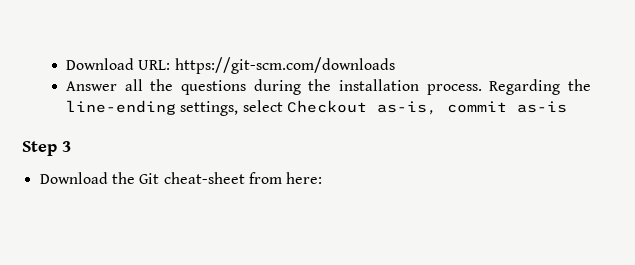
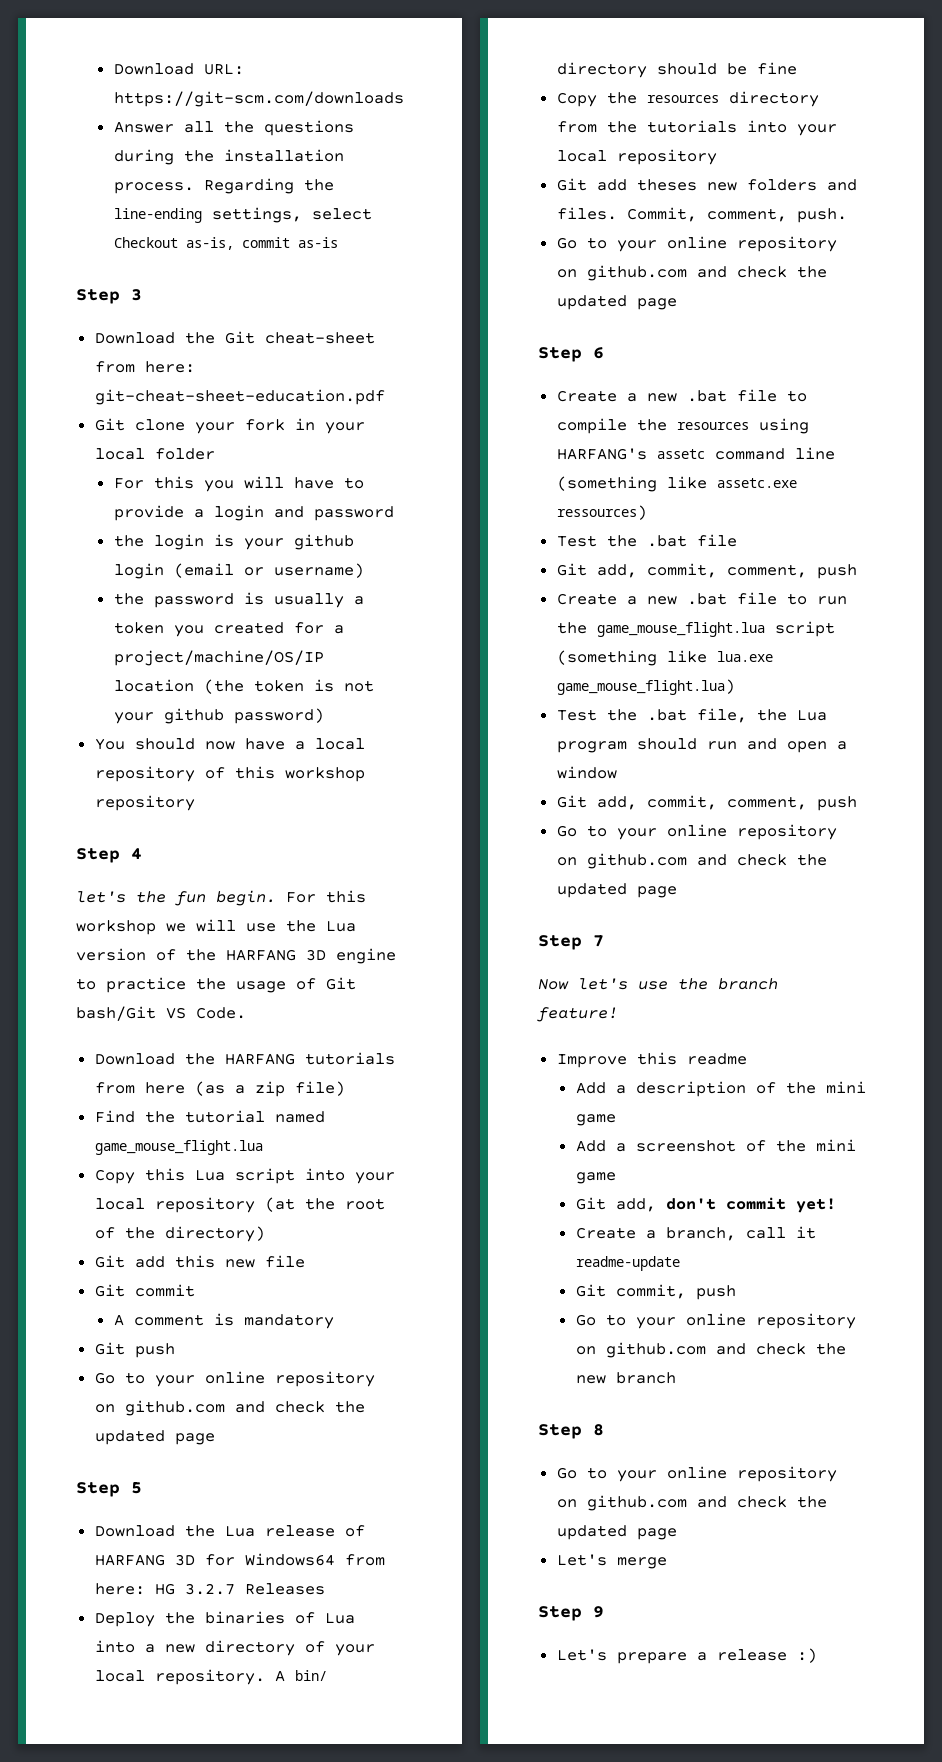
- Download the Git cheat-sheet from here:
+ Download the Git cheat-sheet from here: git-cheat-sheet-education.pdf
+ Git clone your fork in your local folder
+ For this you will have to provide a login and password
+ the login is your github login (email or username)
+ the password is usually a token you created for a project/machine/OS/IP location (the token is not your github password)
+ You should now have a local repository of this workshop repository
+ Step 4
+ let's the fun begin. For this workshop we will use the Lua version of the HARFANG 3D engine to practice the usage of Git bash/Git VS Code.
+ Download the HARFANG tutorials from here (as a zip file)
+ Find the tutorial named game_mouse_flight.lua
+ Copy this Lua script into your local repository (at the root of the directory)
+ Git add this new file
+ Git commit
+ A comment is mandatory
+ Git push
+ Go to your online repository on github.com and check the updated page
+ Step 5
+ Download the Lua release of HARFANG 3D for Windows64 from here: HG 3.2.7 Releases
+ Deploy the binaries of Lua into a new directory of your local repository. A bin/ directory should be fine
+ Copy the resources directory from the tutorials into your local repository
+ Git add theses new folders and files. Commit, comment, push.
+ Go to your online repository on github.com and check the updated page
+ Step 6
+ Create a new .bat file to compile the resources using HARFANG's assetc command line (something like assetc.exe ressources)
+ Test the .bat file
+ Git add, commit, comment, push
+ Create a new .bat file to run the game_mouse_flight.lua script (something like lua.exe game_mouse_flight.lua)
+ Test the .bat file, the Lua program should run and open a window
+ Git add, commit, comment, push
+ Go to your online repository on github.com and check the updated page
+ Step 7
+ Now let's use the branch feature!
+ Improve this readme
+ Add a description of the mini game
+ Add a screenshot of the mini game
+ Git add, don't commit yet!
+ Create a branch, call it readme-update
+ Git commit, push
+ Go to your online repository on github.com and check the new branch
+ Step 8
+ Go to your online repository on github.com and check the updated page
+ Let's merge
+ Step 9
+ Let's prepare a release :)

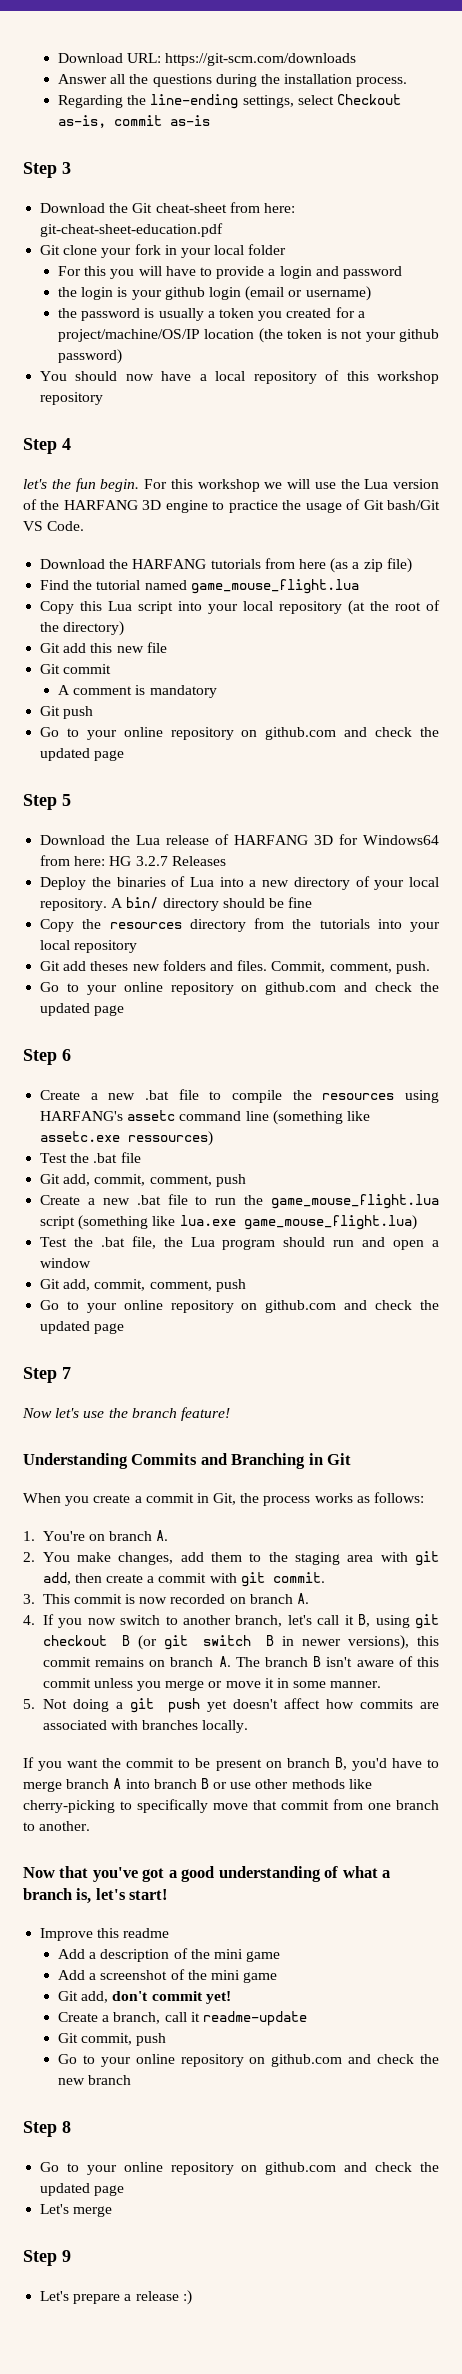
- Answer all the questions during the installation process. Regarding the line-ending settings, select Checkout as-is, commit as-is
+ Answer all the questions during the installation process.
+ Regarding the line-ending settings, select Checkout as-is, commit as-is
+ Understanding Commits and Branching in Git
+ When you create a commit in Git, the process works as follows:
+ 1. You're on branch A.
+ 2. You make changes, add them to the staging area with git add, then create a commit with git commit.
+ 3. This commit is now recorded on branch A.
+ 4. If you now switch to another branch, let's call it B, using git checkout B (or git switch B in newer versions), this commit remains on branch A. The branch B isn't aware of this commit unless you merge or move it in some manner.
+ 5. Not doing a git push yet doesn't affect how commits are associated with branches locally.
+ If you want the commit to be present on branch B, you'd have to merge branch A into branch B or use other methods like cherry-picking to specifically move that commit from one branch to another.
+ Now that you've got a good understanding of what a branch is, let's start!

